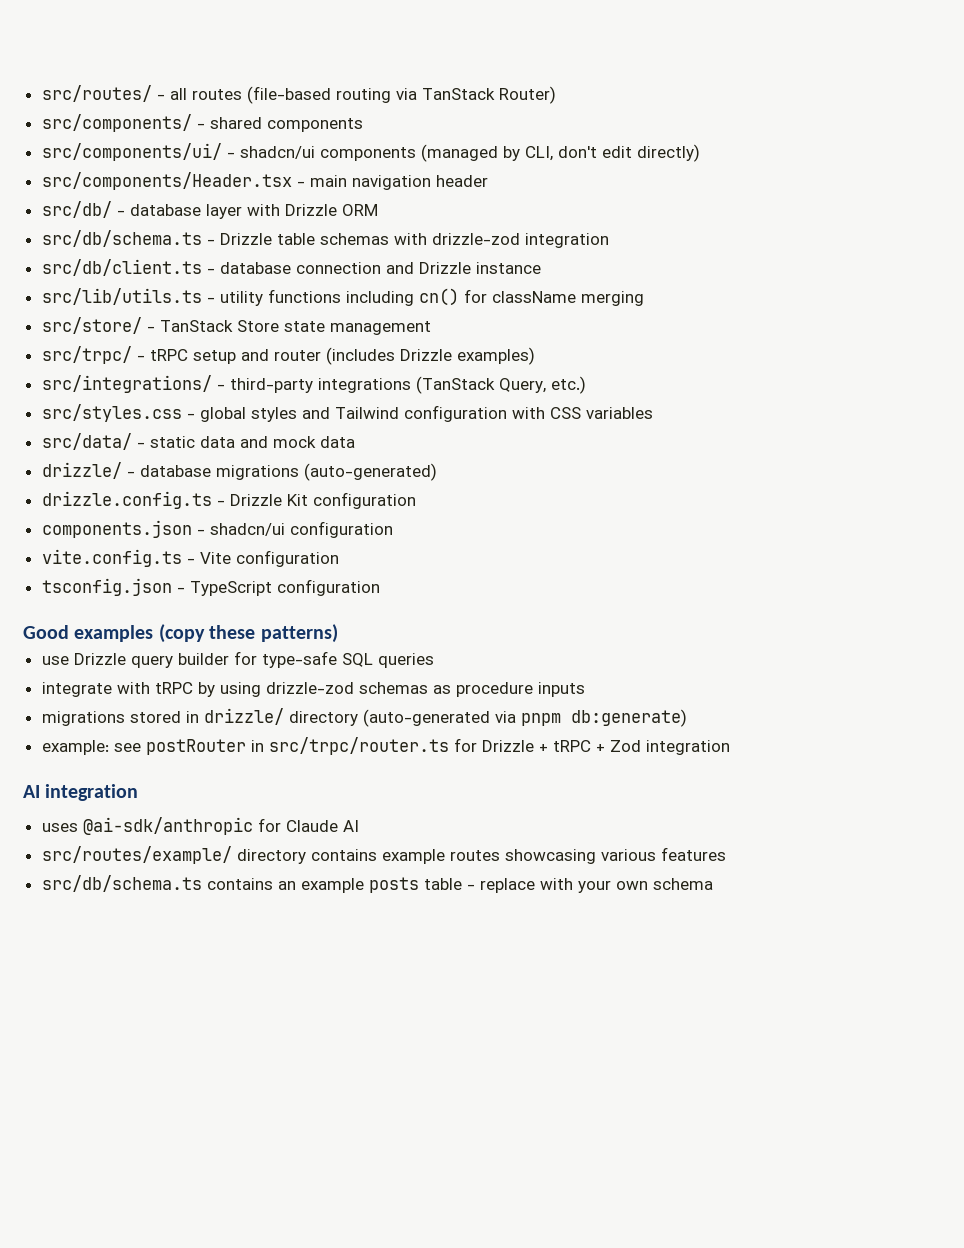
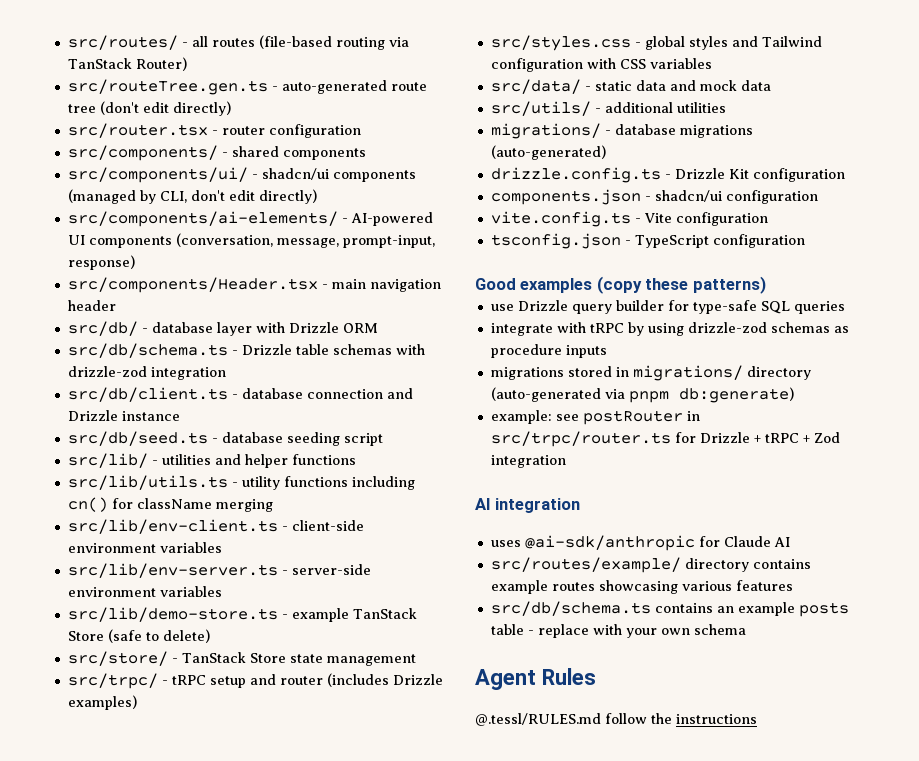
+ src/routeTree.gen.ts - auto-generated route tree (don't edit directly)
+ src/router.tsx - router configuration
+ src/components/ai-elements/ - AI-powered UI components (conversation, message, prompt-input, response)
+ src/db/seed.ts - database seeding script
+ src/lib/ - utilities and helper functions
+ src/lib/env-client.ts - client-side environment variables
+ src/lib/env-server.ts - server-side environment variables
+ src/lib/demo-store.ts - example TanStack Store (safe to delete)
- src/integrations/ - third-party integrations (TanStack Query, etc.)
- drizzle/ - database migrations (auto-generated)
+ src/utils/ - additional utilities
+ migrations/ - database migrations (auto-generated)
- migrations stored in drizzle/ directory (auto-generated via pnpm db:generate)
+ migrations stored in migrations/ directory (auto-generated via pnpm db:generate)
+ Agent Rules
+ @.tessl/RULES.md follow the instructions

